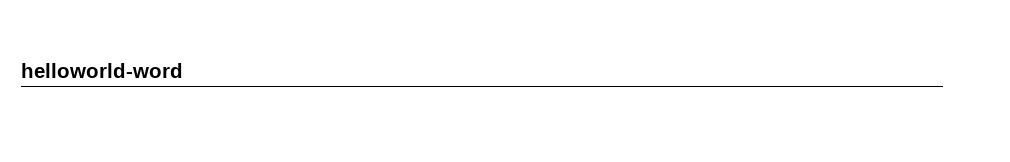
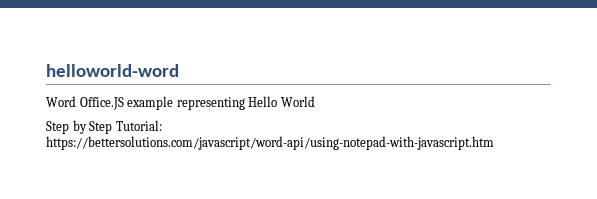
+ Word Office.JS example representing Hello World
+ Step by Step Tutorial: https://bettersolutions.com/javascript/word-api/using-notepad-with-javascript.htm

